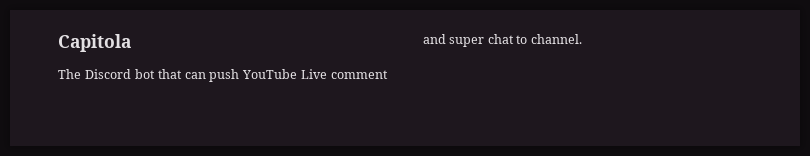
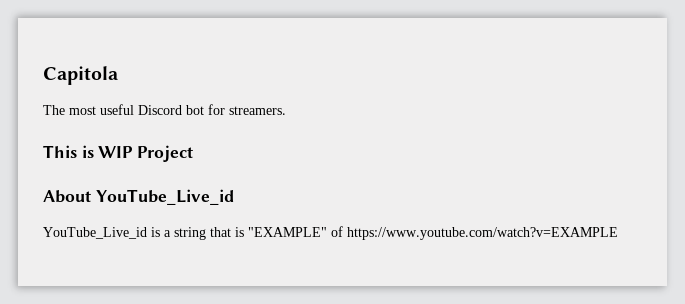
- The Discord bot that can push YouTube Live comment and super chat to channel.
+ The most useful Discord bot for streamers.
+ This is WIP Project
+ About YouTube_Live_id
+ YouTube_Live_id is a string that is "EXAMPLE" of https://www.youtube.com/watch?v=EXAMPLE

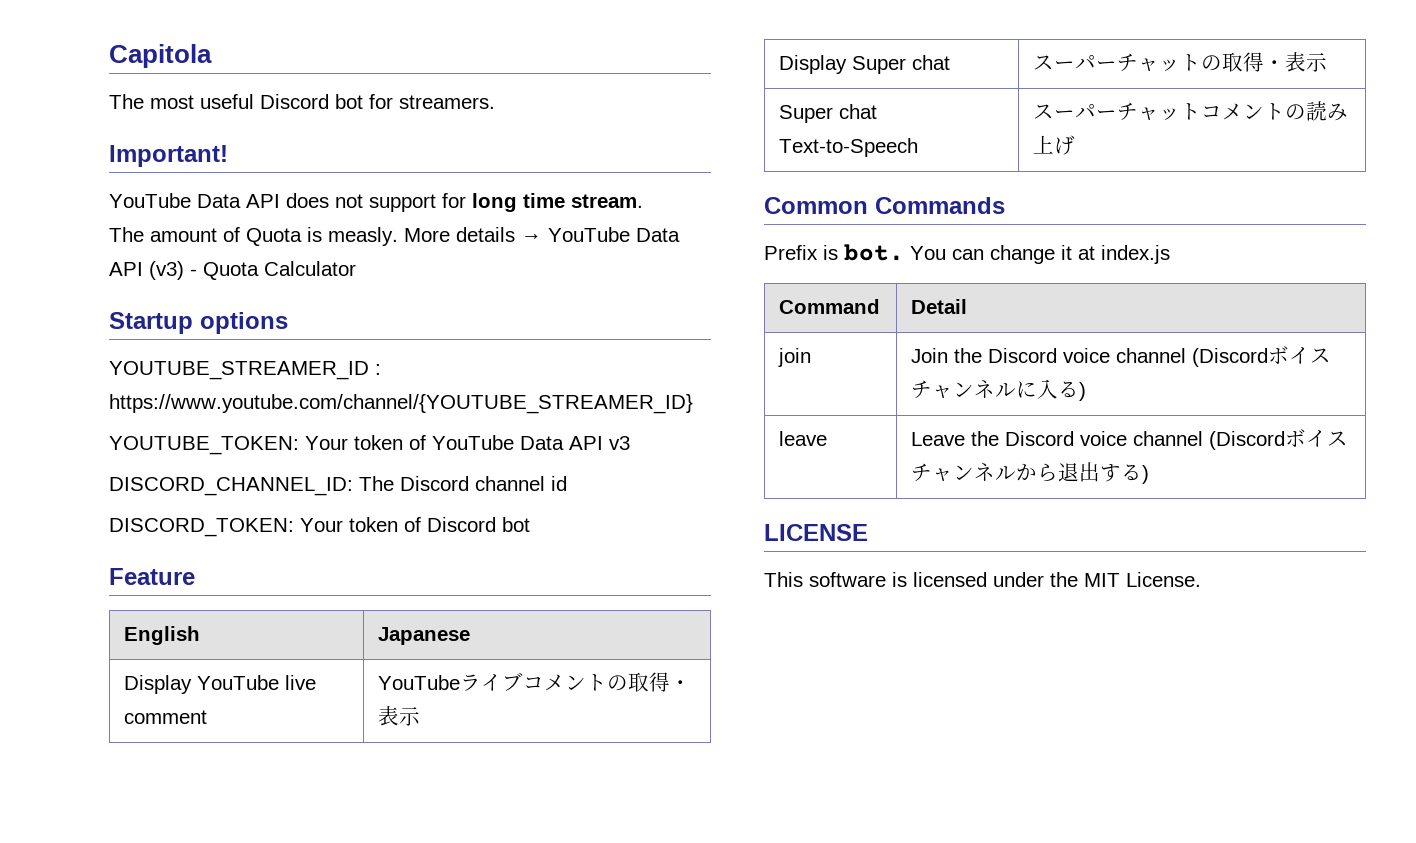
- This is WIP Project
- About YouTube_Live_id
- YouTube_Live_id is a string that is "EXAMPLE" of https://www.youtube.com/watch?v=EXAMPLE
+ Important!
+ YouTube Data API does not support for long time stream.
+ The amount of Quota is measly. More details → YouTube Data API (v3) - Quota Calculator
+ Startup options
+ YOUTUBE_STREAMER_ID : https://www.youtube.com/channel/{YOUTUBE_STREAMER_ID}
+ YOUTUBE_TOKEN: Your token of YouTube Data API v3
+ DISCORD_CHANNEL_ID: The Discord channel id
+ DISCORD_TOKEN: Your token of Discord bot
+ Feature
+ English | Japanese
+ Display YouTube live comment | YouTubeライブコメントの取得・表示
+ Display Super chat | スーパーチャットの取得・表示
+ Super chat Text-to-Speech | スーパーチャットコメントの読み上げ
+ Common Commands
+ Prefix is bot. You can change it at index.js
+ Command | Detail
+ join | Join the Discord voice channel (Discordボイスチャンネルに入る)
+ leave | Leave the Discord voice channel (Discordボイスチャンネルから退出する)
+ LICENSE
+ This software is licensed under the MIT License.

